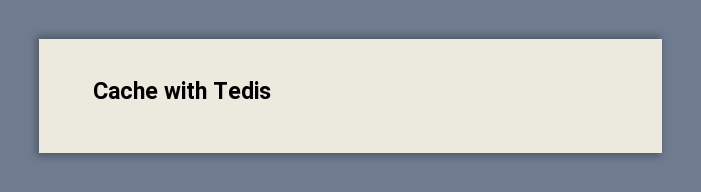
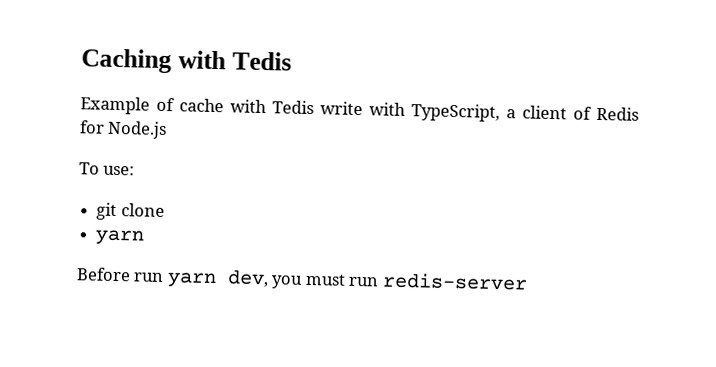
- Cache with Tedis
+ Caching with Tedis
+ Example of cache with Tedis write with TypeScript, a client of Redis for Node.js
+ To use:
+ git clone
+ yarn
+ Before run yarn dev, you must run redis-server

